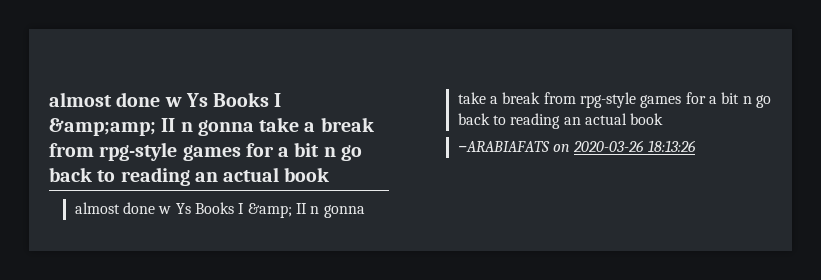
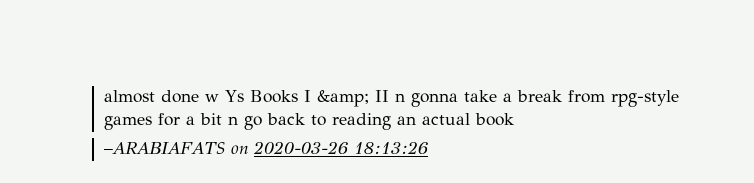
- almost done w Ys Books I &amp;amp; II n gonna take a break from rpg-style games for a bit n go back to reading an actual book

